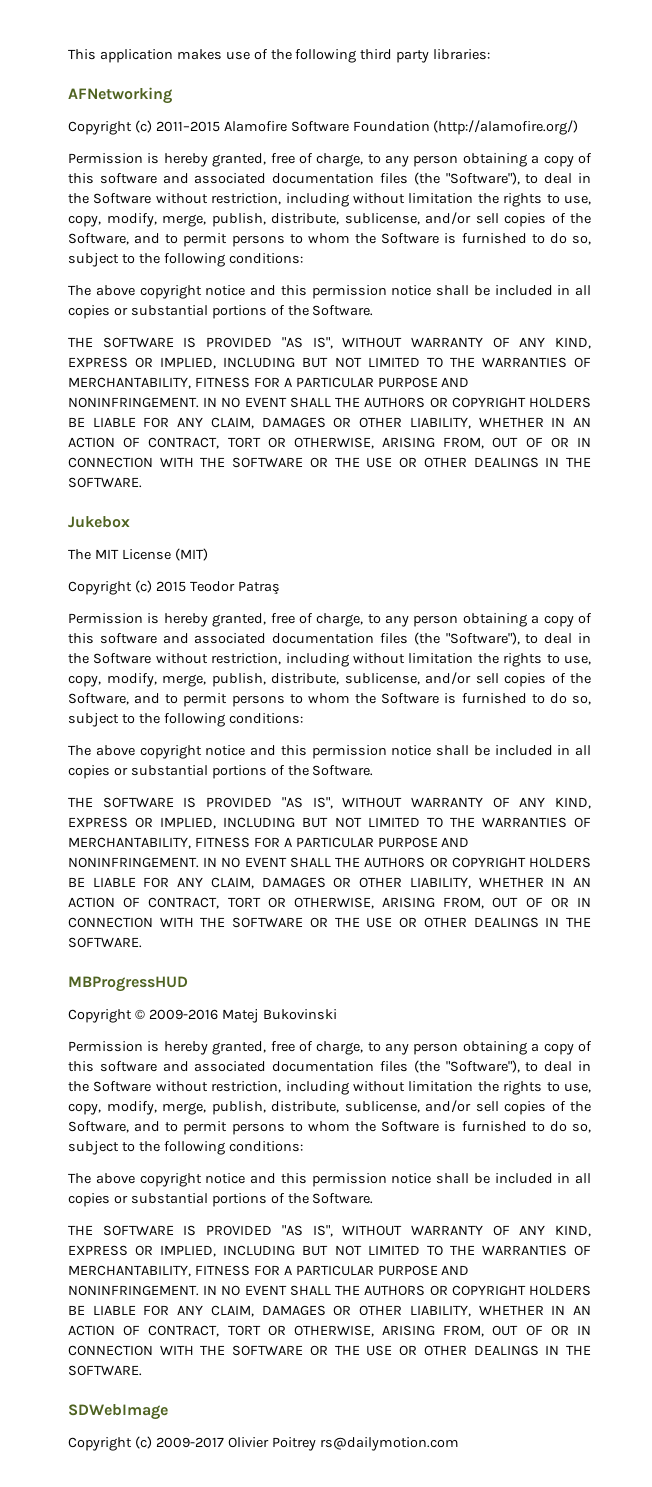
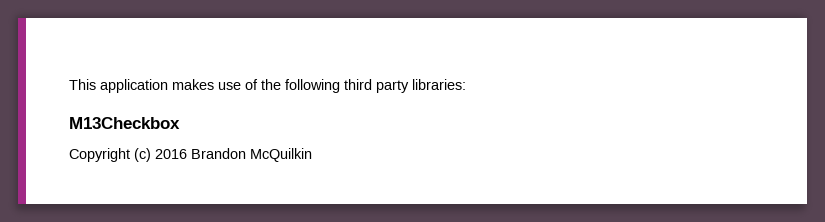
- AFNetworking
- Copyright (c) 2011–2015 Alamofire Software Foundation (http://alamofire.org/)
- Permission is hereby granted, free of charge, to any person obtaining a copy of this software and associated documentation files (the "Software"), to deal in the Software without restriction, including without limitation the rights to use, copy, modify, merge, publish, distribute, sublicense, and/or sell copies of the Software, and to permit persons to whom the Software is furnished to do so, subject to the following conditions:
- The above copyright notice and this permission notice shall be included in all copies or substantial portions of the Software.
- THE SOFTWARE IS PROVIDED "AS IS", WITHOUT WARRANTY OF ANY KIND, EXPRESS OR IMPLIED, INCLUDING BUT NOT LIMITED TO THE WARRANTIES OF MERCHANTABILITY, FITNESS FOR A PARTICULAR PURPOSE AND NONINFRINGEMENT. IN NO EVENT SHALL THE AUTHORS OR COPYRIGHT HOLDERS BE LIABLE FOR ANY CLAIM, DAMAGES OR OTHER LIABILITY, WHETHER IN AN ACTION OF CONTRACT, TORT OR OTHERWISE, ARISING FROM, OUT OF OR IN CONNECTION WITH THE SOFTWARE OR THE USE OR OTHER DEALINGS IN THE SOFTWARE.
- Jukebox
- The MIT License (MIT)
- Copyright (c) 2015 Teodor Patraş
- Permission is hereby granted, free of charge, to any person obtaining a copy of this software and associated documentation files (the "Software"), to deal in the Software without restriction, including without limitation the rights to use, copy, modify, merge, publish, distribute, sublicense, and/or sell copies of the Software, and to permit persons to whom the Software is furnished to do so, subject to the following conditions:
- The above copyright notice and this permission notice shall be included in all copies or substantial portions of the Software.
- THE SOFTWARE IS PROVIDED "AS IS", WITHOUT WARRANTY OF ANY KIND, EXPRESS OR IMPLIED, INCLUDING BUT NOT LIMITED TO THE WARRANTIES OF MERCHANTABILITY, FITNESS FOR A PARTICULAR PURPOSE AND NONINFRINGEMENT. IN NO EVENT SHALL THE AUTHORS OR COPYRIGHT HOLDERS BE LIABLE FOR ANY CLAIM, DAMAGES OR OTHER LIABILITY, WHETHER IN AN ACTION OF CONTRACT, TORT OR OTHERWISE, ARISING FROM, OUT OF OR IN CONNECTION WITH THE SOFTWARE OR THE USE OR OTHER DEALINGS IN THE SOFTWARE.
- MBProgressHUD
- Copyright © 2009-2016 Matej Bukovinski
- Permission is hereby granted, free of charge, to any person obtaining a copy of this software and associated documentation files (the "Software"), to deal in the Software without restriction, including without limitation the rights to use, copy, modify, merge, publish, distribute, sublicense, and/or sell copies of the Software, and to permit persons to whom the Software is furnished to do so, subject to the following conditions:
- The above copyright notice and this permission notice shall be included in all copies or substantial portions of the Software.
- THE SOFTWARE IS PROVIDED "AS IS", WITHOUT WARRANTY OF ANY KIND, EXPRESS OR IMPLIED, INCLUDING BUT NOT LIMITED TO THE WARRANTIES OF MERCHANTABILITY, FITNESS FOR A PARTICULAR PURPOSE AND NONINFRINGEMENT. IN NO EVENT SHALL THE AUTHORS OR COPYRIGHT HOLDERS BE LIABLE FOR ANY CLAIM, DAMAGES OR OTHER LIABILITY, WHETHER IN AN ACTION OF CONTRACT, TORT OR OTHERWISE, ARISING FROM, OUT OF OR IN CONNECTION WITH THE SOFTWARE OR THE USE OR OTHER DEALINGS IN THE SOFTWARE.
- SDWebImage
- Copyright (c) 2009-2017 Olivier Poitrey rs@dailymotion.com
+ M13Checkbox
+ Copyright (c) 2016 Brandon McQuilkin

